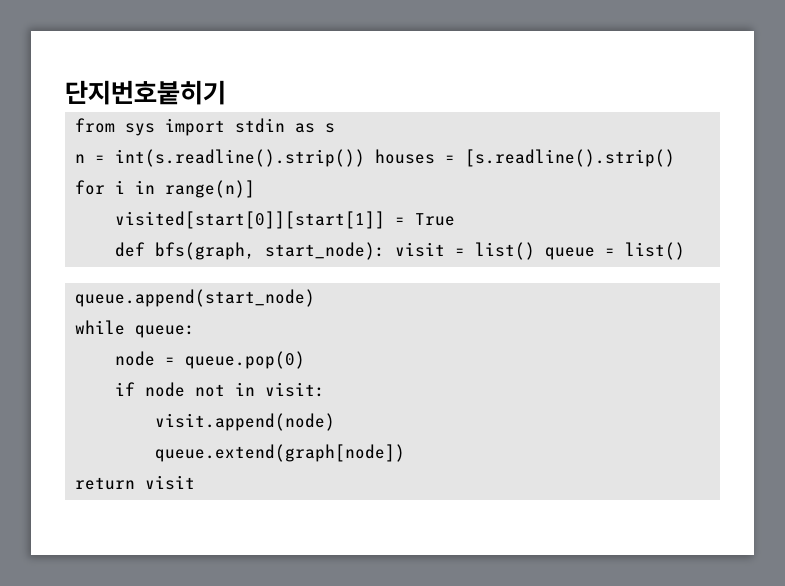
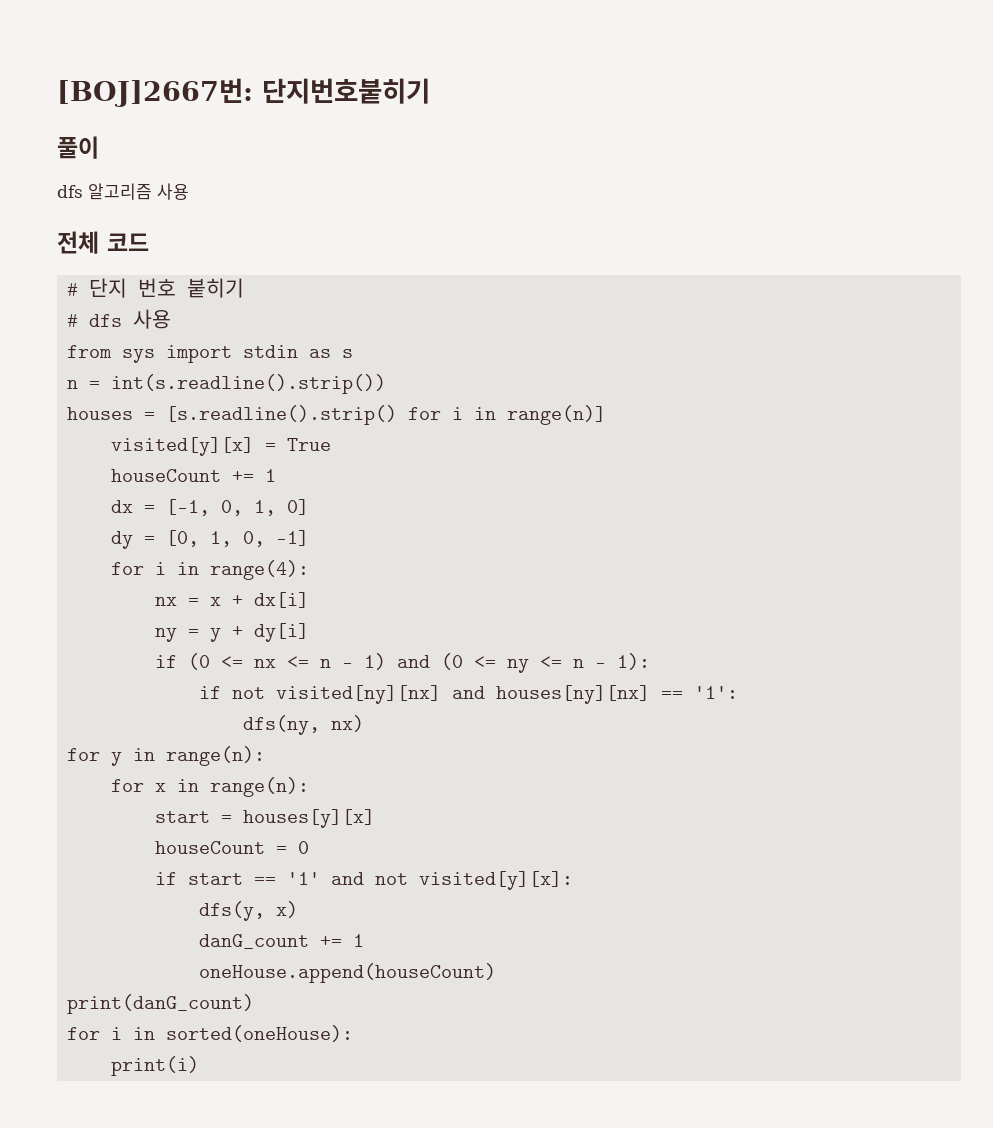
- 단지번호붙히기
+ [BOJ]2667번: 단지번호붙히기
+ 풀이
+ dfs 알고리즘 사용
+ 전체 코드
+ # 단지 번호 붙히기
+ # dfs 사용
- n = int(s.readline().strip()) houses = [s.readline().strip() for i in range(n)]
+ n = int(s.readline().strip())
+ houses = [s.readline().strip() for i in range(n)]
- visited[start[0]][start[1]] = True
+ visited[y][x] = True
- def bfs(graph, start_node): visit = list() queue = list()
- queue.append(start_node)
- while queue:
- node = queue.pop(0)
- if node not in visit:
- visit.append(node)
- queue.extend(graph[node])
- return visit
+ houseCount += 1
+ dx = [-1, 0, 1, 0]
+ dy = [0, 1, 0, -1]
+ for i in range(4):
+ nx = x + dx[i]
+ ny = y + dy[i]
+ if (0 <= nx <= n - 1) and (0 <= ny <= n - 1):
+ if not visited[ny][nx] and houses[ny][nx] == '1':
+ dfs(ny, nx)
+ for y in range(n):
+ for x in range(n):
+ start = houses[y][x]
+ houseCount = 0
+ if start == '1' and not visited[y][x]:
+ dfs(y, x)
+ danG_count += 1
+ oneHouse.append(houseCount)
+ print(danG_count)
+ for i in sorted(oneHouse):
+ print(i)

